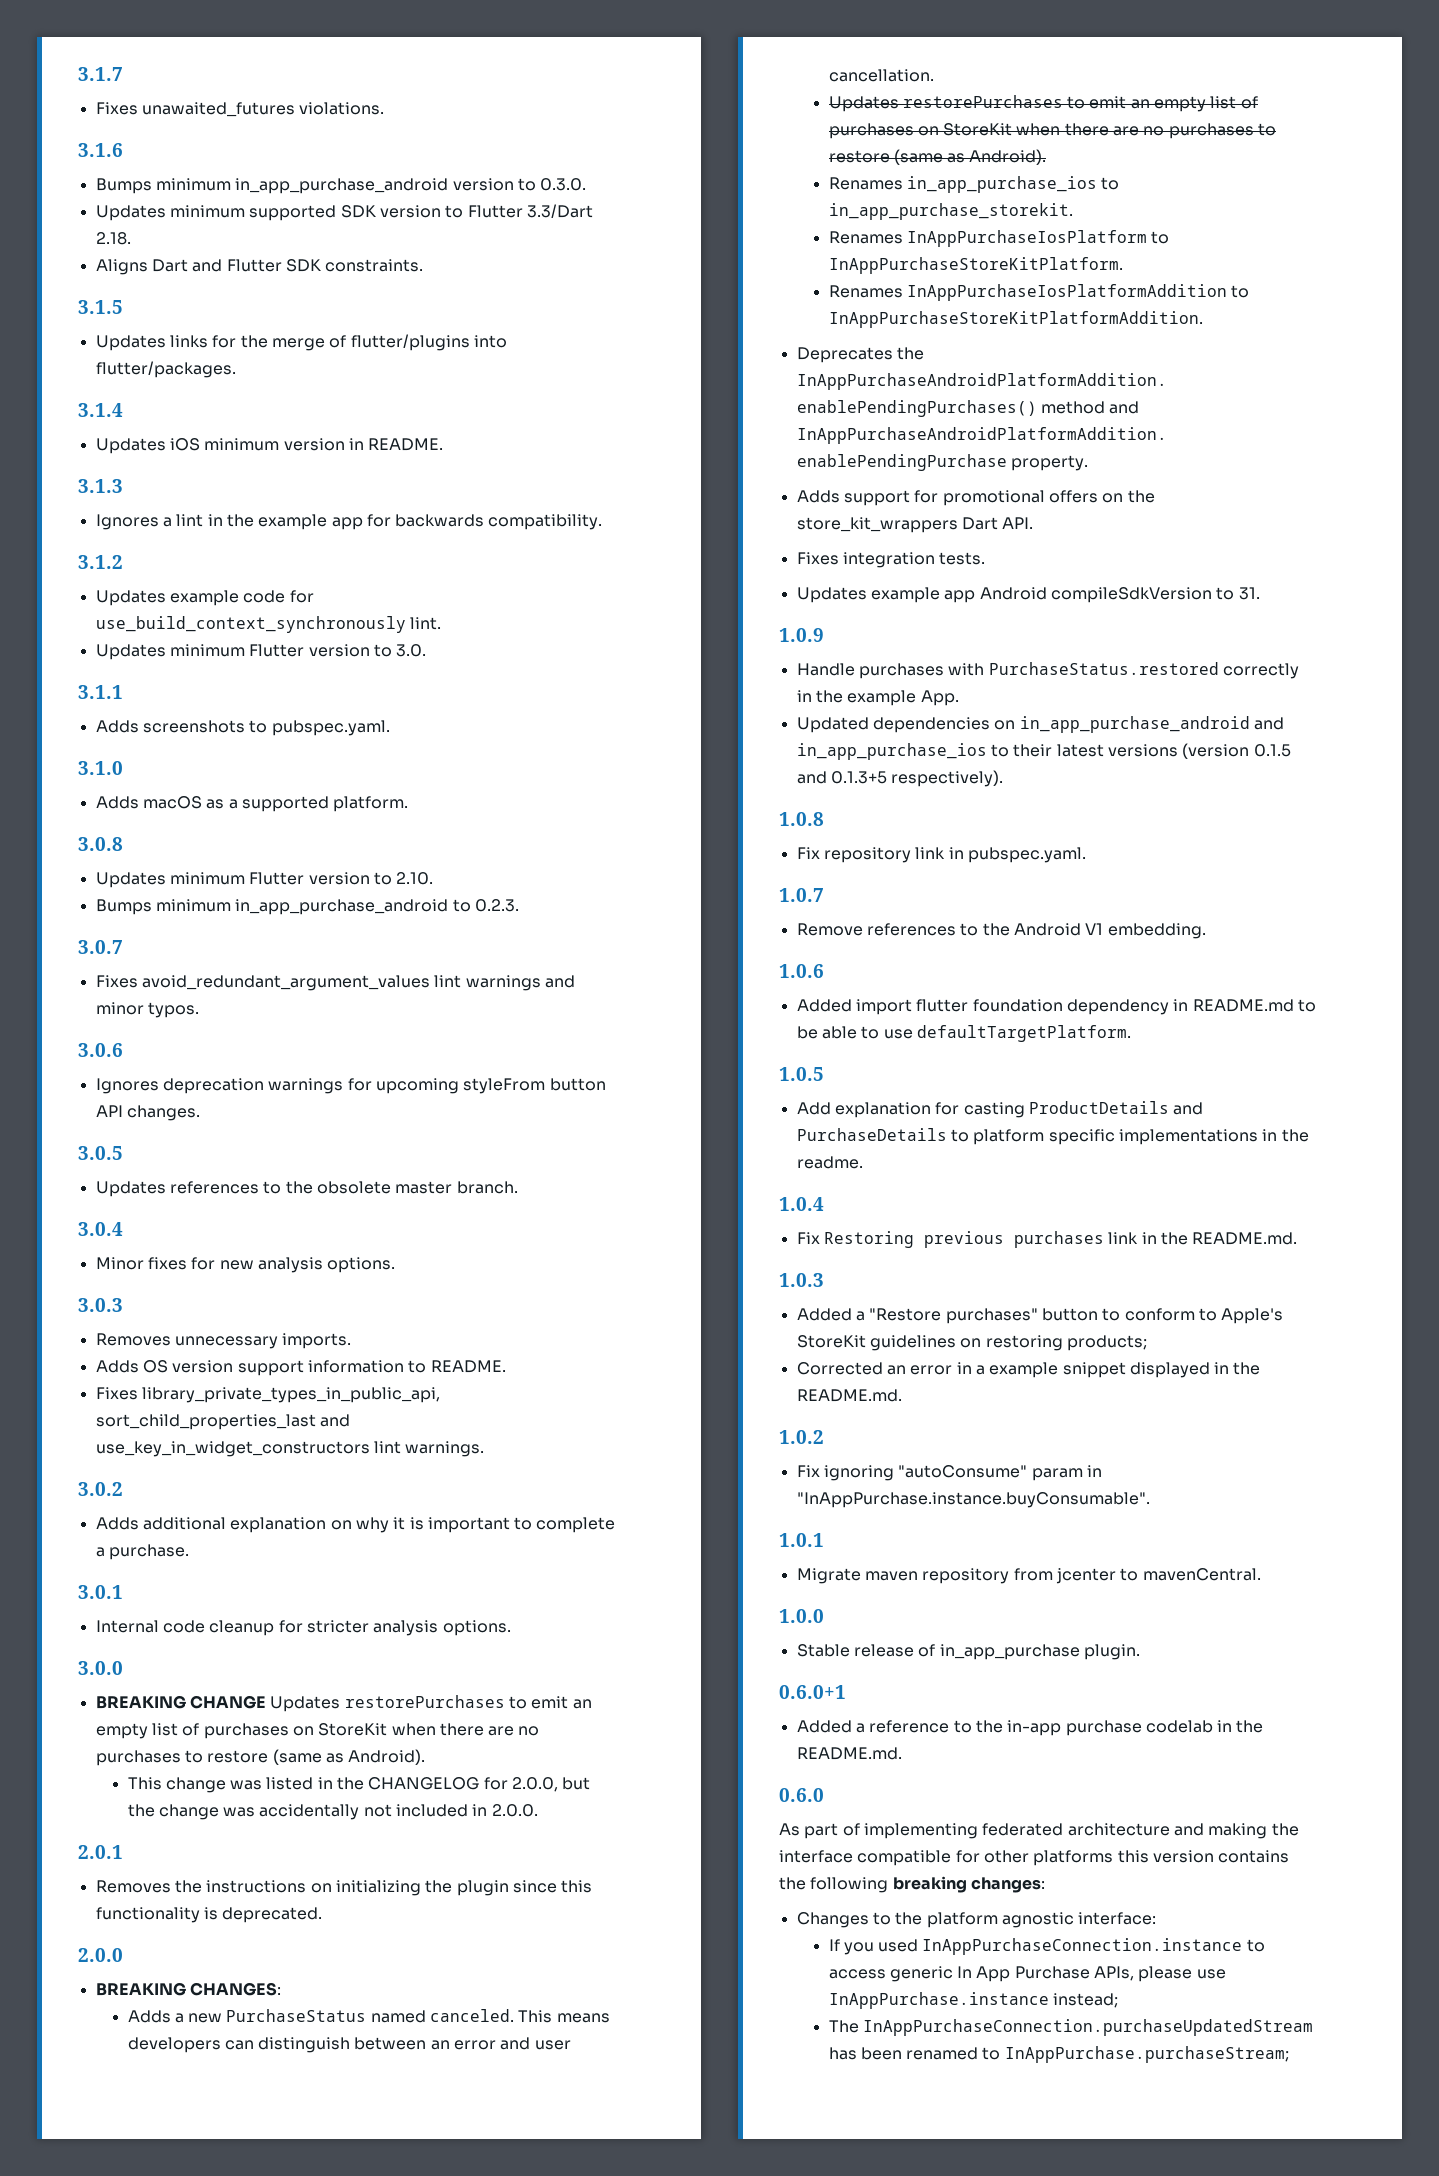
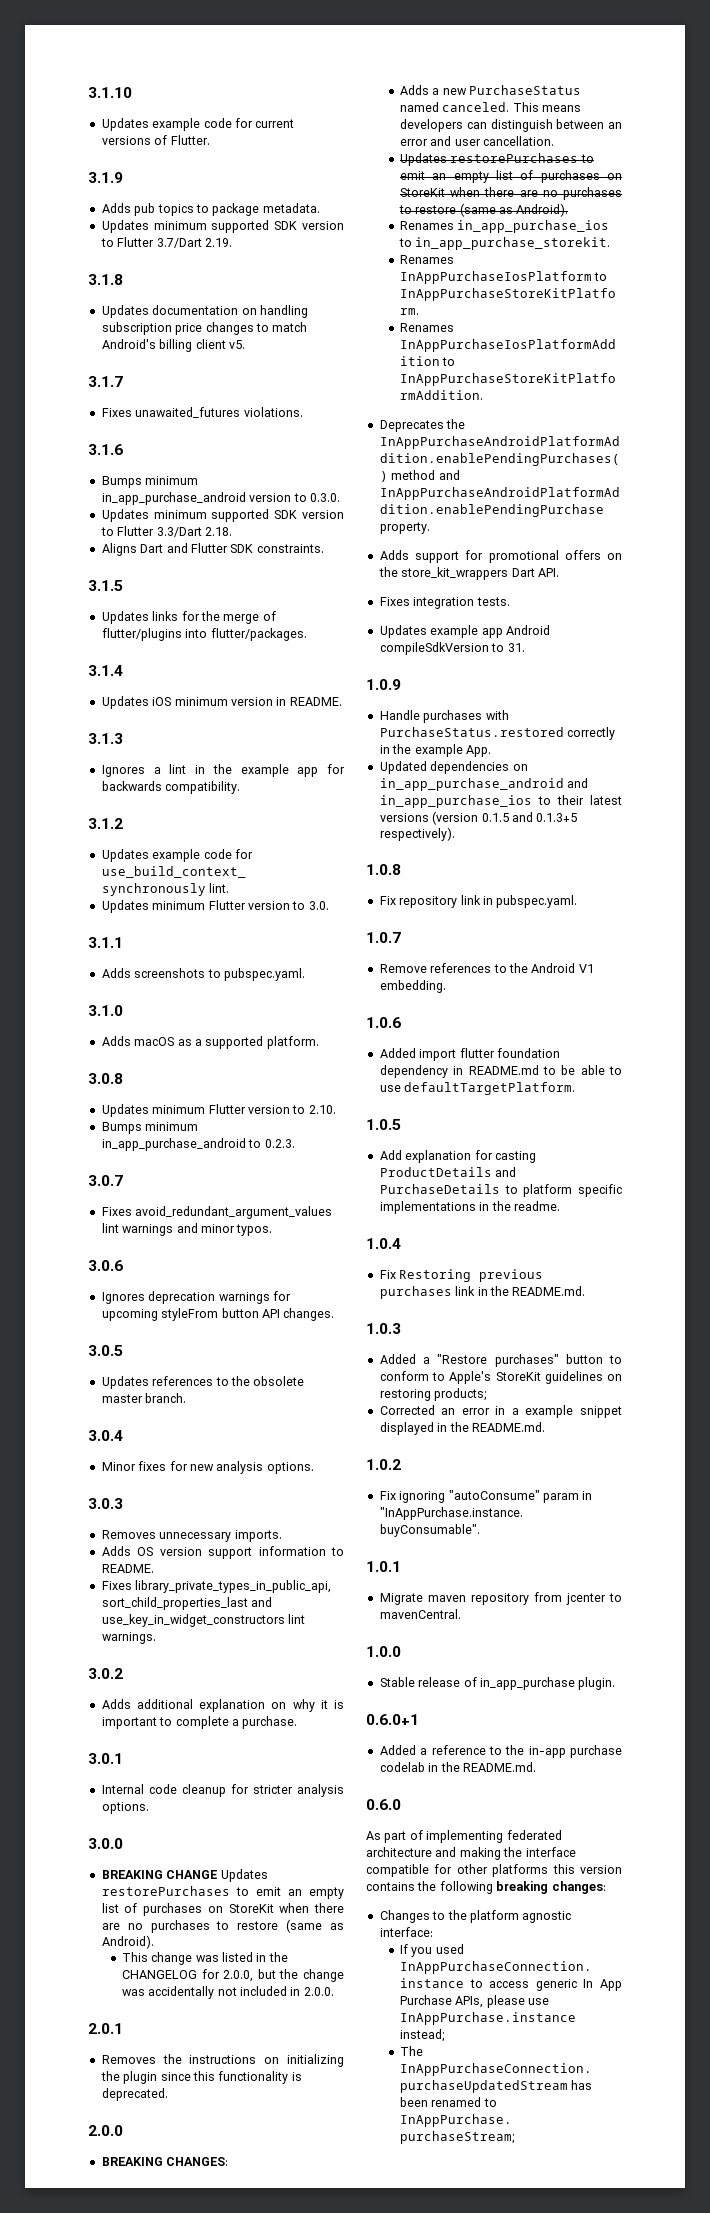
+ 3.1.10
+ Updates example code for current versions of Flutter.
+ 3.1.9
+ Adds pub topics to package metadata.
+ Updates minimum supported SDK version to Flutter 3.7/Dart 2.19.
+ 3.1.8
+ Updates documentation on handling subscription price changes to match Android's billing client v5.

